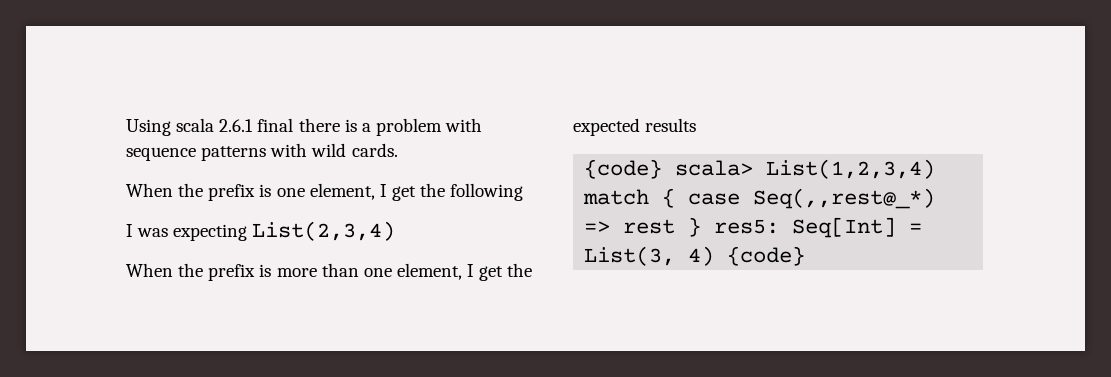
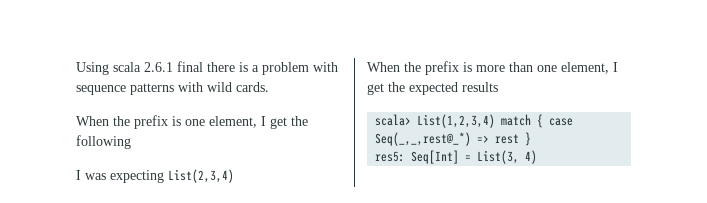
- {code} scala> List(1,2,3,4) match { case Seq(,,rest@_*) => rest } res5: Seq[Int] = List(3, 4) {code}
+ scala> List(1,2,3,4) match { case Seq(_,_,rest@_*) => rest }
+ res5: Seq[Int] = List(3, 4)

